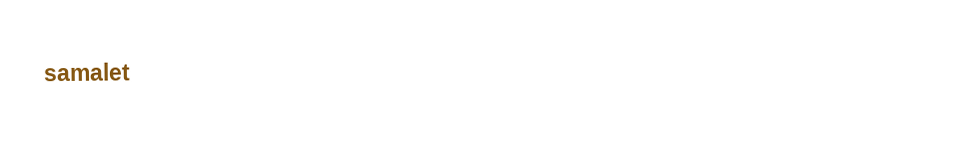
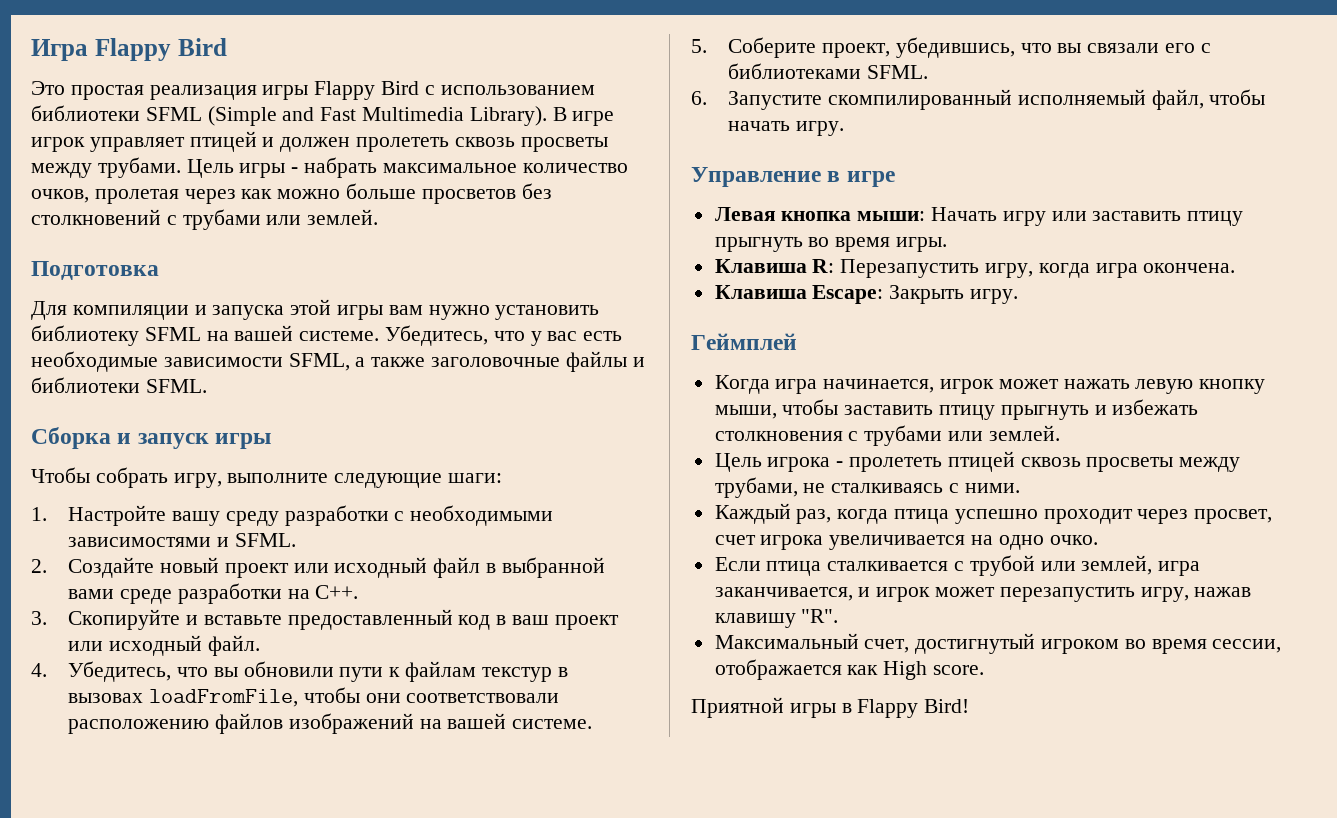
- samalet
+ Игра Flappy Bird
+ Это простая реализация игры Flappy Bird с использованием библиотеки SFML (Simple and Fast Multimedia Library). В игре игрок управляет птицей и должен пролететь сквозь просветы между трубами. Цель игры - набрать максимальное количество очков, пролетая через как можно больше просветов без столкновений с трубами или землей.
+ Подготовка
+ Для компиляции и запуска этой игры вам нужно установить библиотеку SFML на вашей системе. Убедитесь, что у вас есть необходимые зависимости SFML, а также заголовочные файлы и библиотеки SFML.
+ Сборка и запуск игры
+ Чтобы собрать игру, выполните следующие шаги:
+ 1. Настройте вашу среду разработки с необходимыми зависимостями и SFML.
+ 2. Создайте новый проект или исходный файл в выбранной вами среде разработки на C++.
+ 3. Скопируйте и вставьте предоставленный код в ваш проект или исходный файл.
+ 4. Убедитесь, что вы обновили пути к файлам текстур в вызовах loadFromFile, чтобы они соответствовали расположению файлов изображений на вашей системе.
+ 5. Соберите проект, убедившись, что вы связали его с библиотеками SFML.
+ 6. Запустите скомпилированный исполняемый файл, чтобы начать игру.
+ Управление в игре
+ Левая кнопка мыши: Начать игру или заставить птицу прыгнуть во время игры.
+ Клавиша R: Перезапустить игру, когда игра окончена.
+ Клавиша Escape: Закрыть игру.
+ Геймплей
+ Когда игра начинается, игрок может нажать левую кнопку мыши, чтобы заставить птицу прыгнуть и избежать столкновения с трубами или землей.
+ Цель игрока - пролететь птицей сквозь просветы между трубами, не сталкиваясь с ними.
+ Каждый раз, когда птица успешно проходит через просвет, счет игрока увеличивается на одно очко.
+ Если птица сталкивается с трубой или землей, игра заканчивается, и игрок может перезапустить игру, нажав клавишу "R".
+ Максимальный счет, достигнутый игроком во время сессии, отображается как High score.
+ Приятной игры в Flappy Bird!

